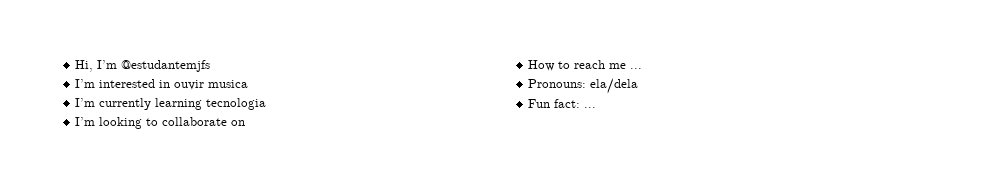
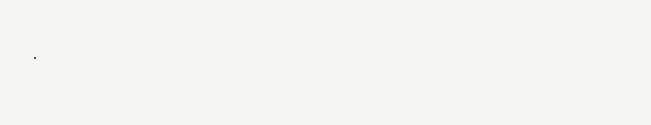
- Hi, I’m @estudantemjfs
- I’m interested in ouvir musica
- I’m currently learning tecnologia
- I’m looking to collaborate on
- How to reach me ...
- Pronouns: ela/dela
- Fun fact: ...
+ .

